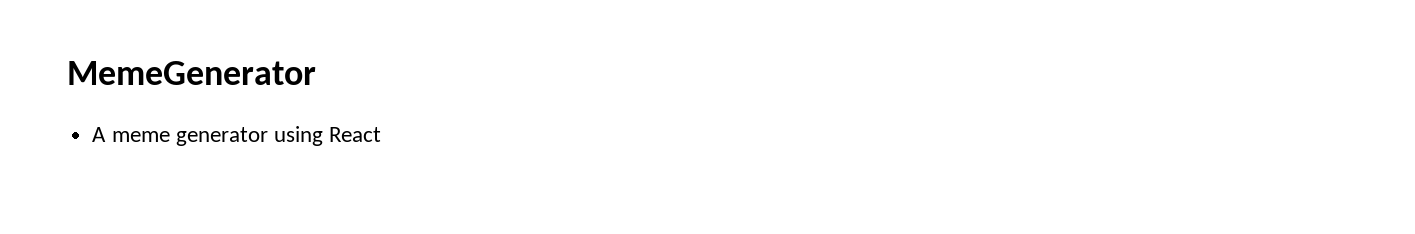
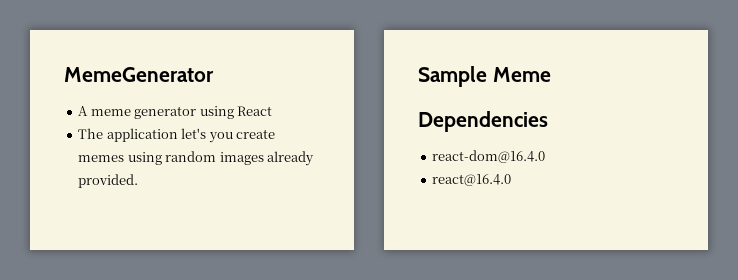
+ The application let's you create memes using random images already provided.
+ Sample Meme
+ Dependencies
+ react-dom@16.4.0
+ react@16.4.0

